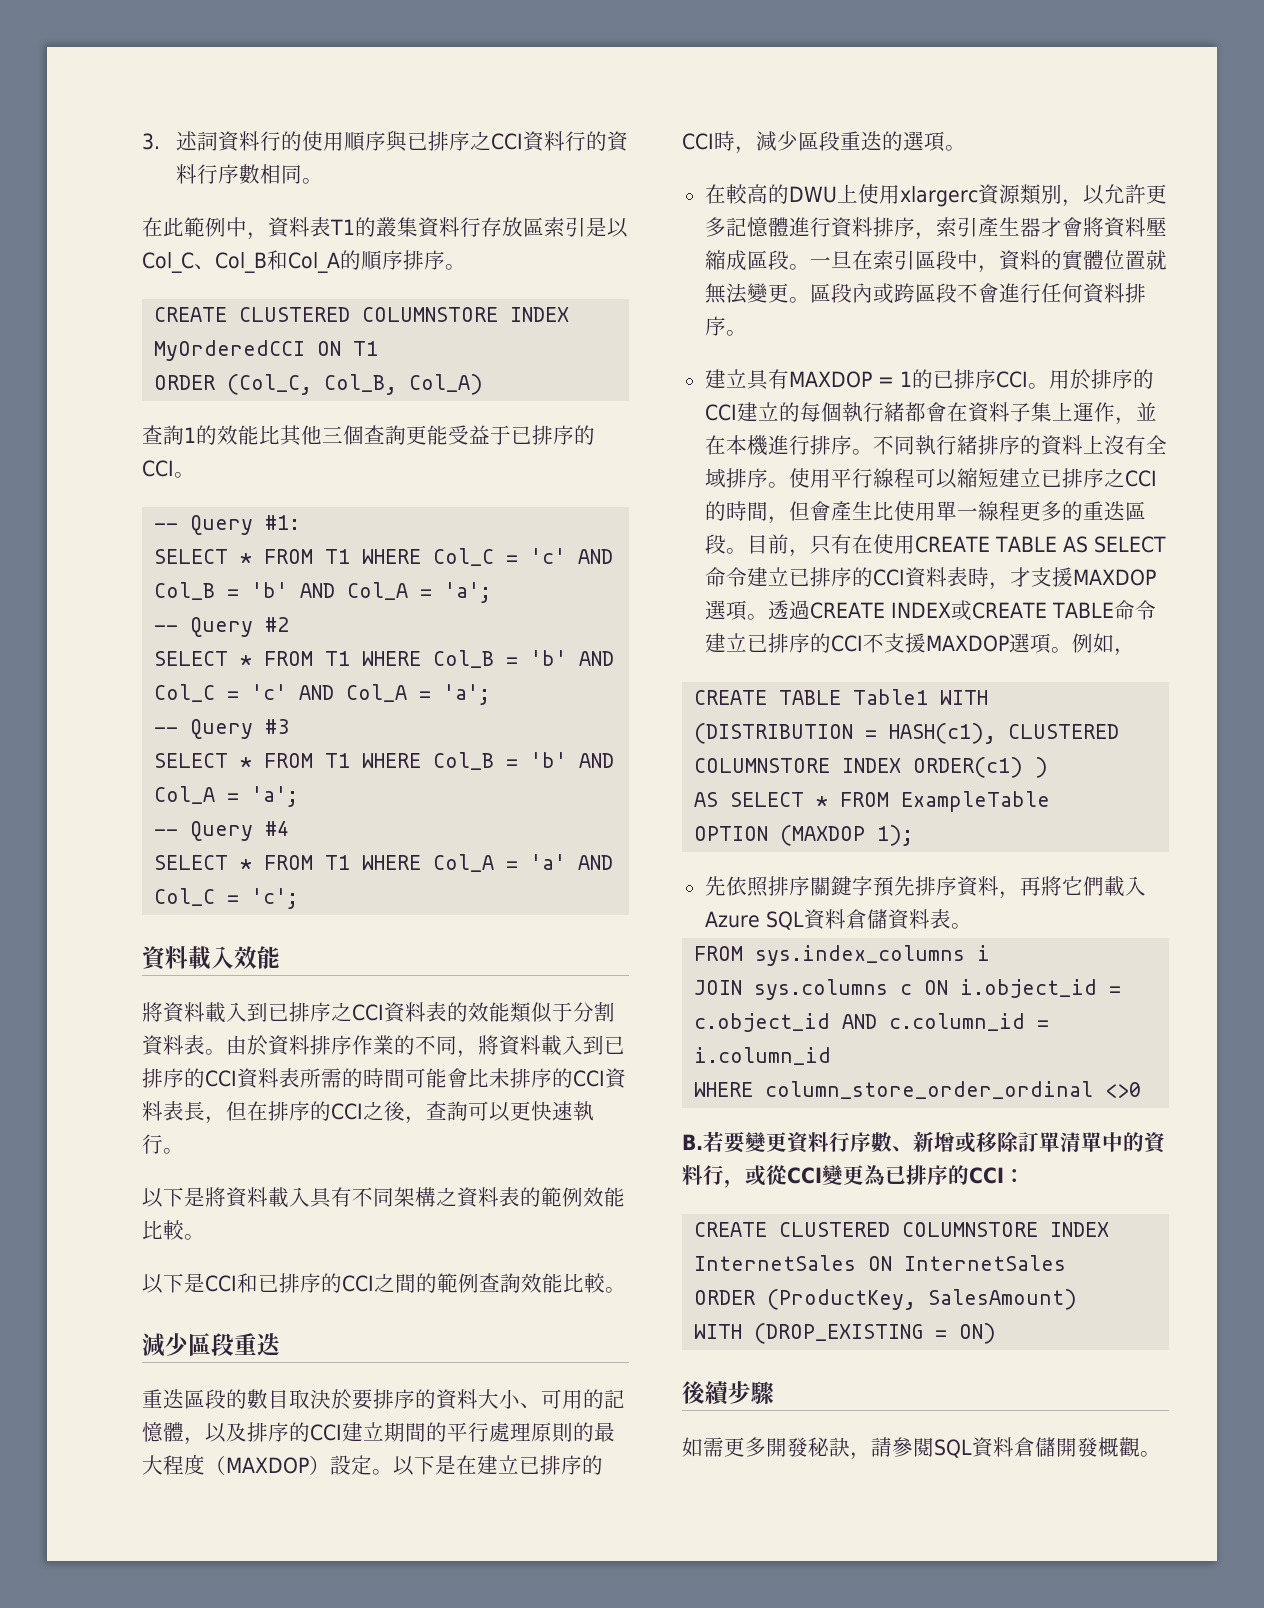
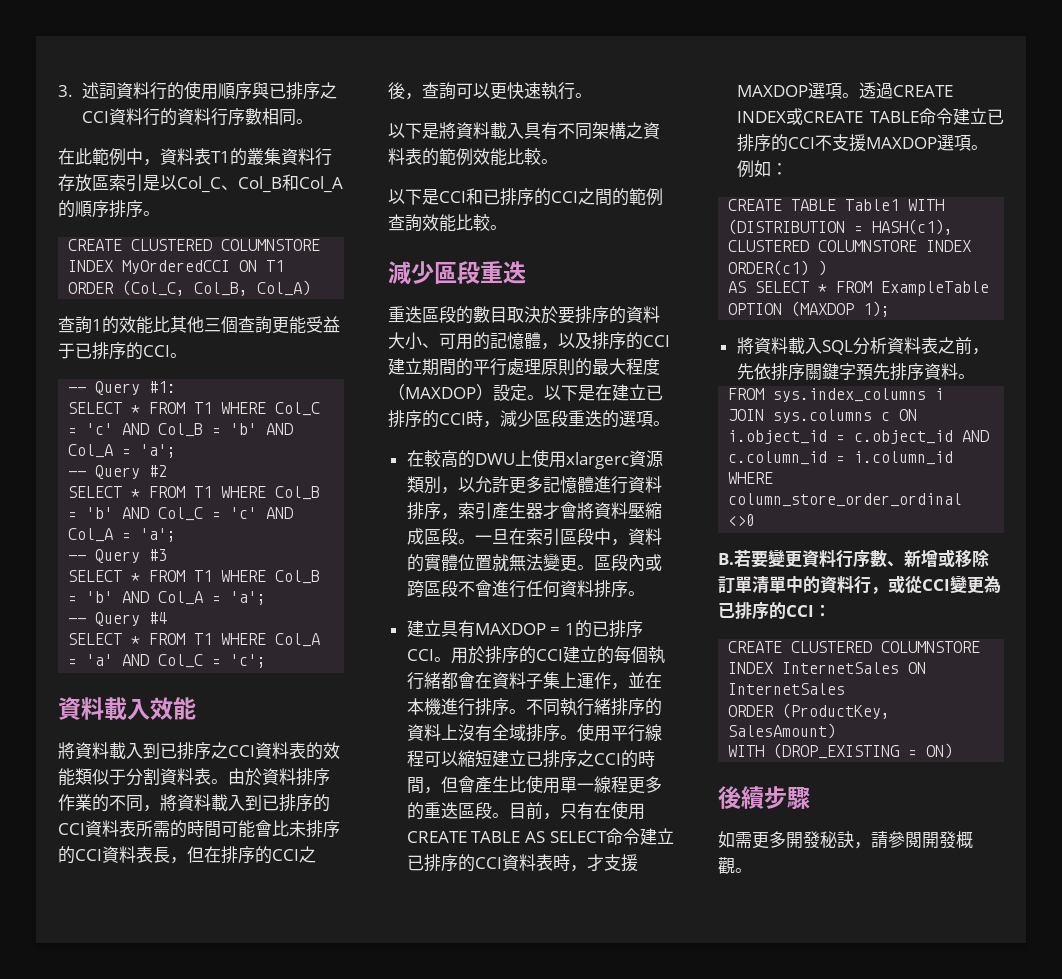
- 例如，
+ 例如：
- 先依照排序關鍵字預先排序資料，再將它們載入Azure SQL資料倉儲資料表。
+ 將資料載入SQL分析資料表之前，先依排序關鍵字預先排序資料。
- 如需更多開發秘訣，請參閱SQL資料倉儲開發概觀。
+ 如需更多開發秘訣，請參閱開發概觀。

